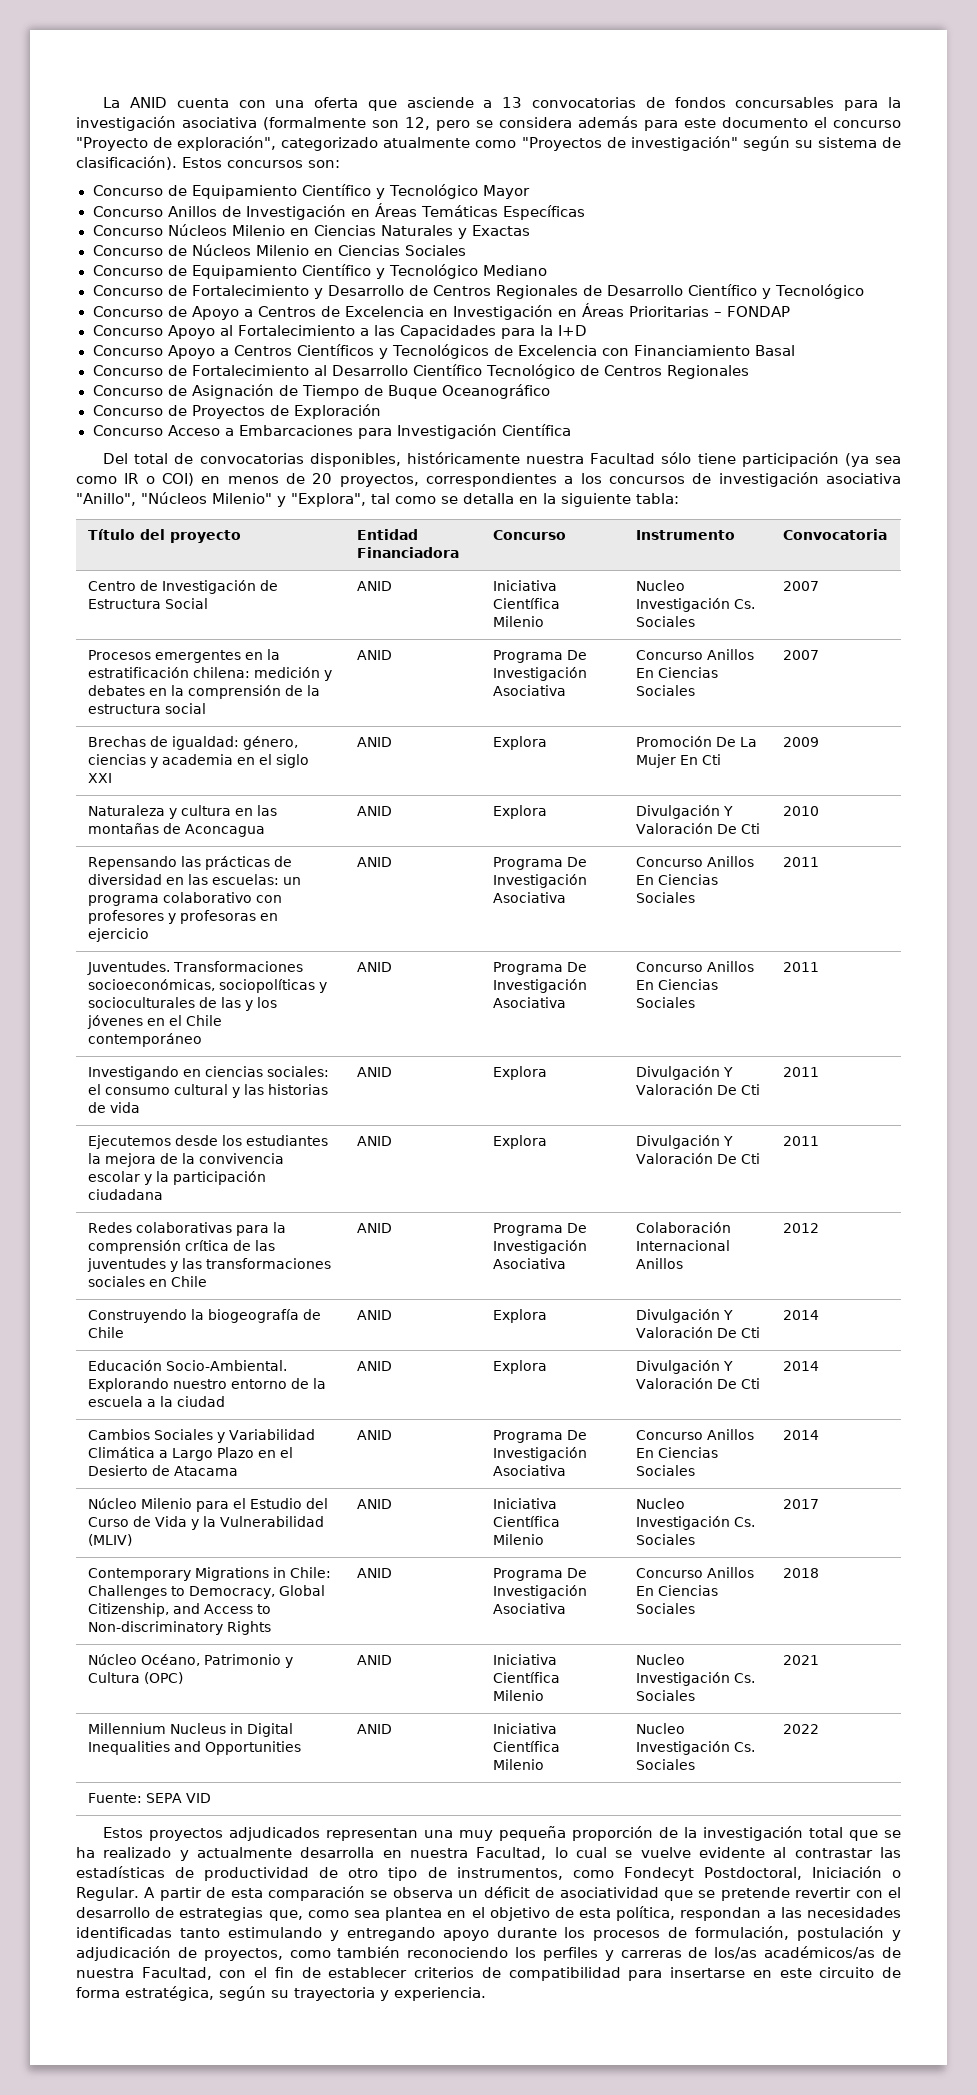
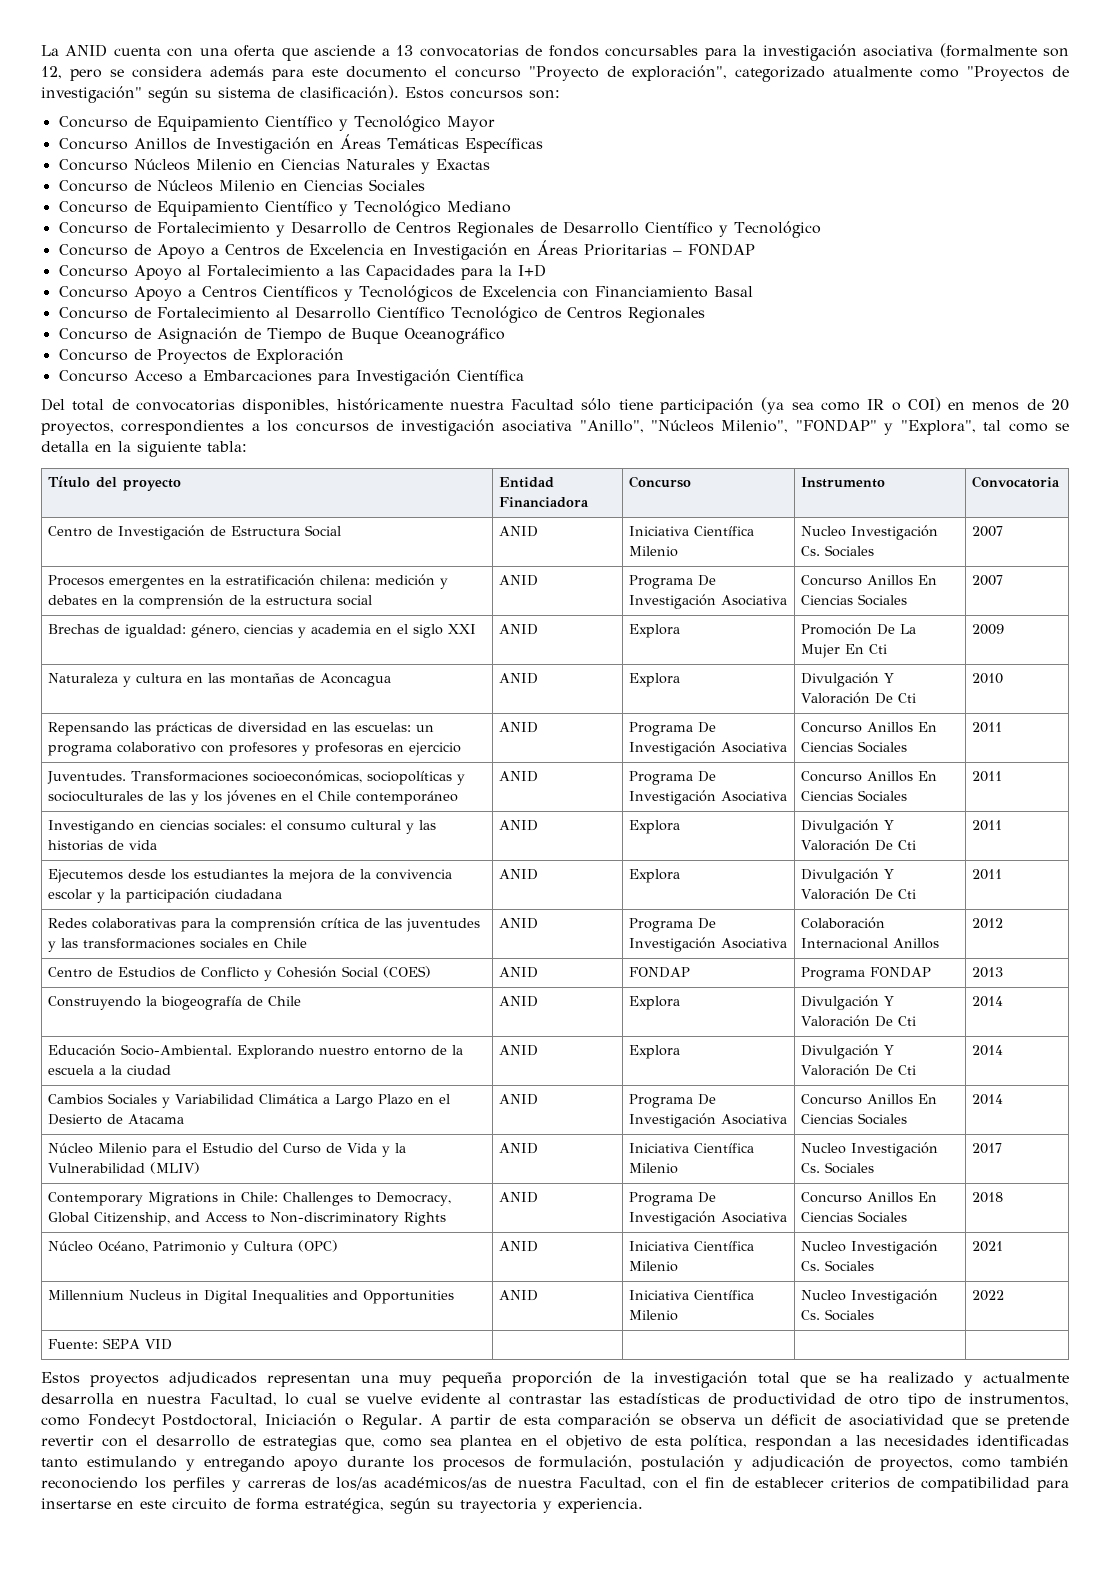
- Del total de convocatorias disponibles, históricamente nuestra Facultad sólo tiene participación (ya sea como IR o COI) en menos de 20 proyectos, correspondientes a los concursos de investigación asociativa "Anillo", "Núcleos Milenio" y "Explora", tal como se detalla en la siguiente tabla:
+ Del total de convocatorias disponibles, históricamente nuestra Facultad sólo tiene participación (ya sea como IR o COI) en menos de 20 proyectos, correspondientes a los concursos de investigación asociativa "Anillo", "Núcleos Milenio", "FONDAP" y "Explora", tal como se detalla en la siguiente tabla:
+ Centro de Estudios de Conflicto y Cohesión Social (COES) | ANID | FONDAP | Programa FONDAP | 2013

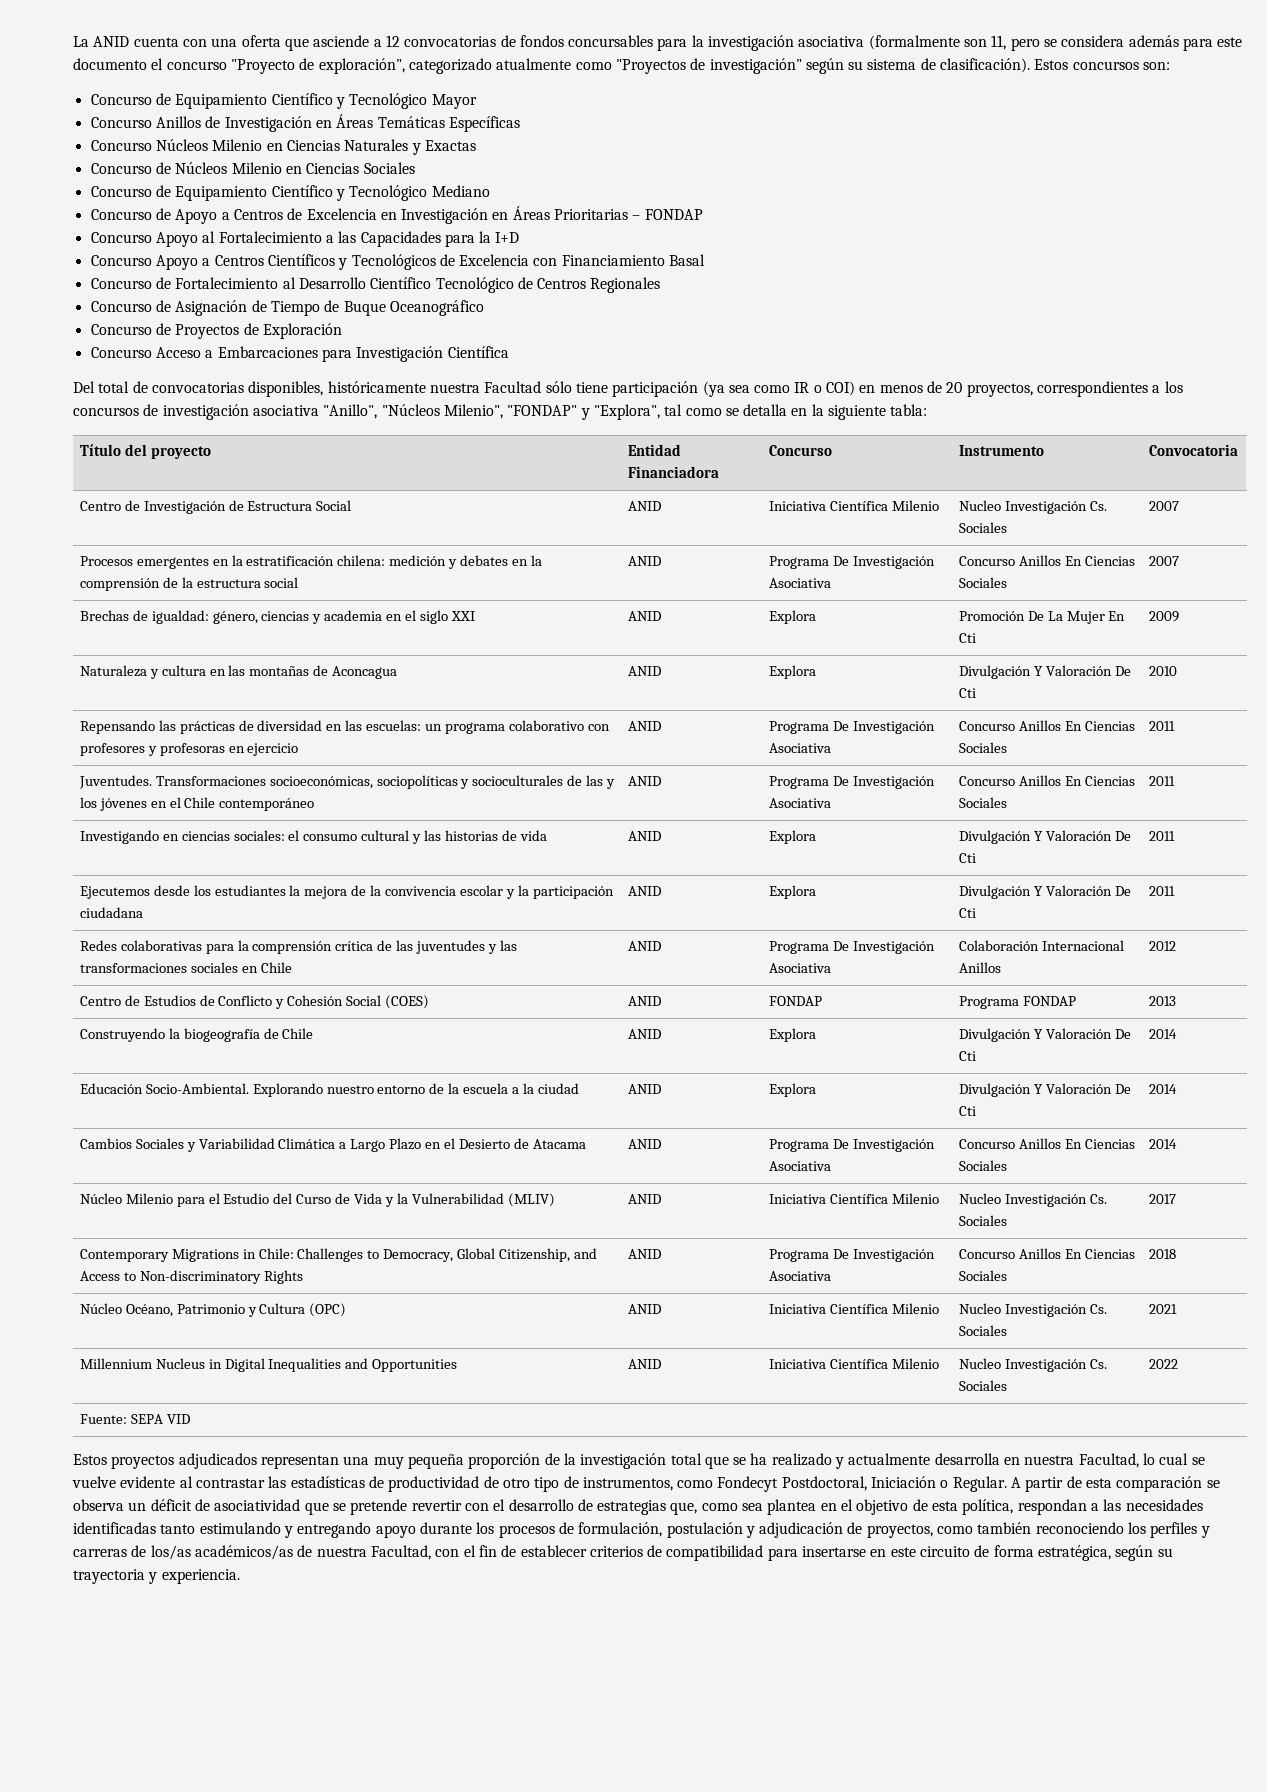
- La ANID cuenta con una oferta que asciende a 13 convocatorias de fondos concursables para la investigación asociativa (formalmente son 12, pero se considera además para este documento el concurso "Proyecto de exploración", categorizado atualmente como "Proyectos de investigación" según su sistema de clasificación).
+ La ANID cuenta con una oferta que asciende a 12 convocatorias de fondos concursables para la investigación asociativa (formalmente son 11, pero se considera además para este documento el concurso "Proyecto de exploración", categorizado atualmente como "Proyectos de investigación" según su sistema de clasificación).
- Concurso de Fortalecimiento y Desarrollo de Centros Regionales de Desarrollo Científico y Tecnológico

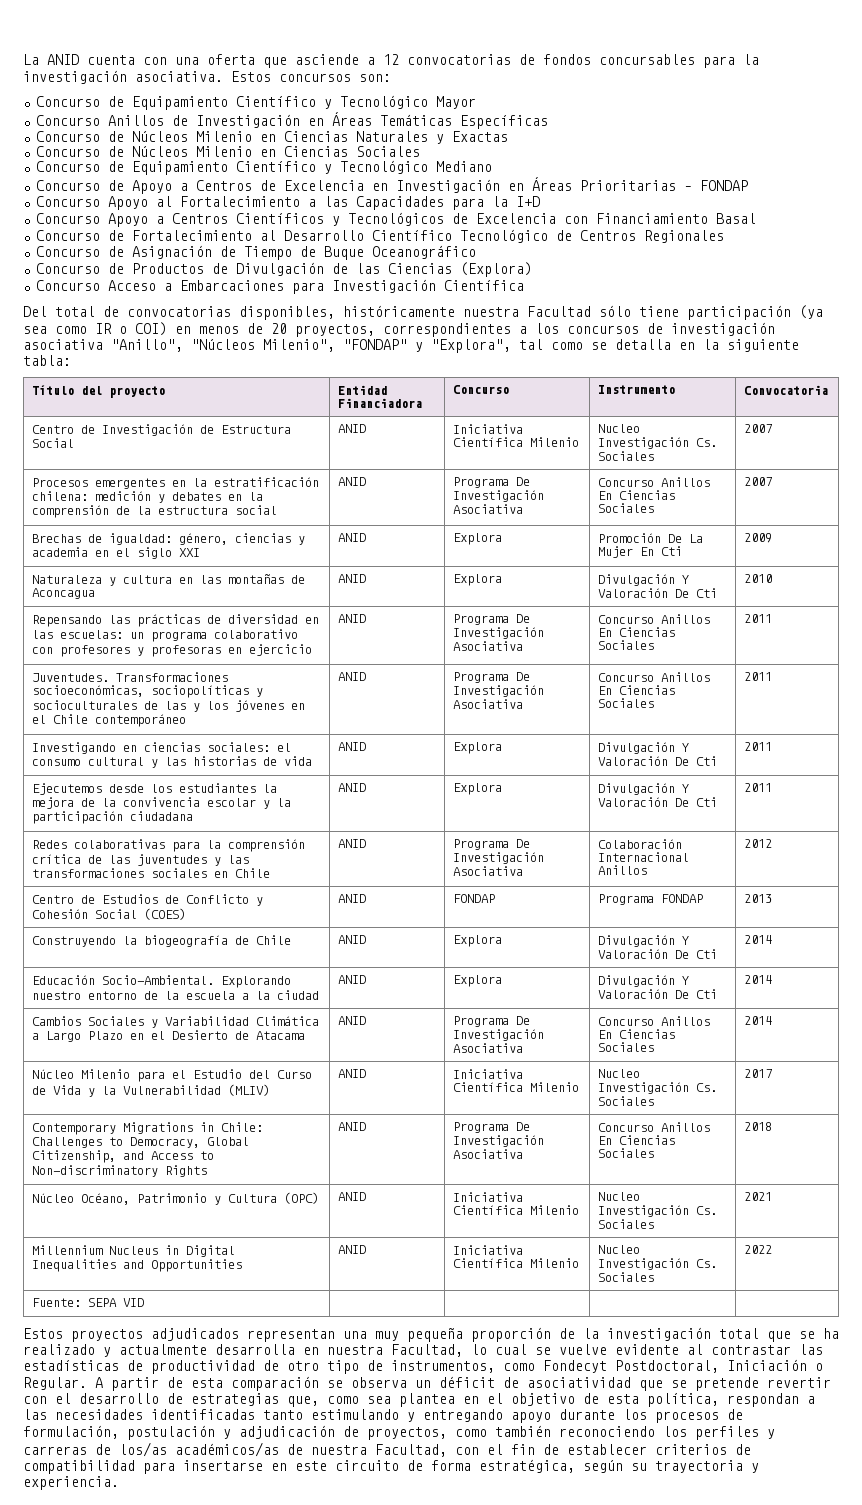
- La ANID cuenta con una oferta que asciende a 12 convocatorias de fondos concursables para la investigación asociativa (formalmente son 11, pero se considera además para este documento el concurso "Proyecto de exploración", categorizado atualmente como "Proyectos de investigación" según su sistema de clasificación).
+ La ANID cuenta con una oferta que asciende a 12 convocatorias de fondos concursables para la investigación asociativa.
- Concurso Núcleos Milenio en Ciencias Naturales y Exactas
+ Concurso de Núcleos Milenio en Ciencias Naturales y Exactas
- Concurso de Proyectos de Exploración
+ Concurso de Productos de Divulgación de las Ciencias (Explora)

